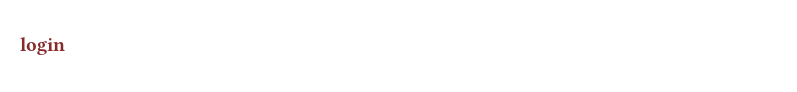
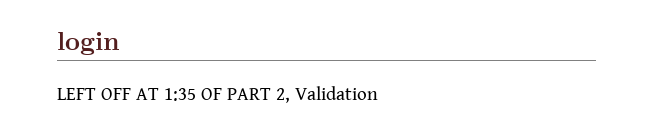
+ LEFT OFF AT 1:35 OF PART 2, Validation

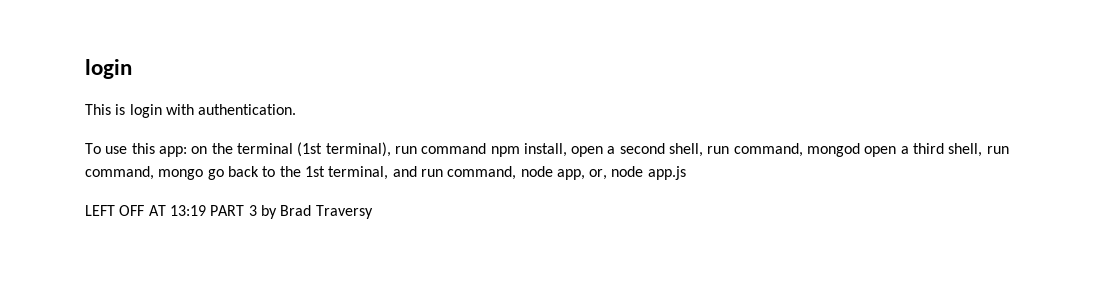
- LEFT OFF AT 1:35 OF PART 2, Validation
+ This is login with authentication.
+ To use this app: on the terminal (1st terminal), run command npm install, open a second shell, run command, mongod open a third shell, run command, mongo go back to the 1st terminal, and run command, node app, or, node app.js
+ LEFT OFF AT 13:19 PART 3 by Brad Traversy

